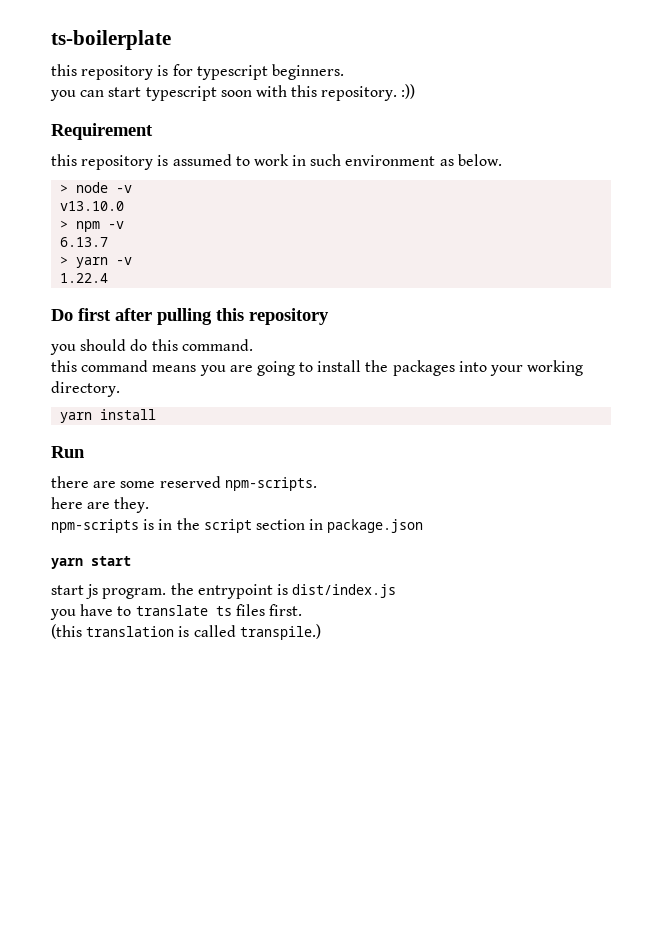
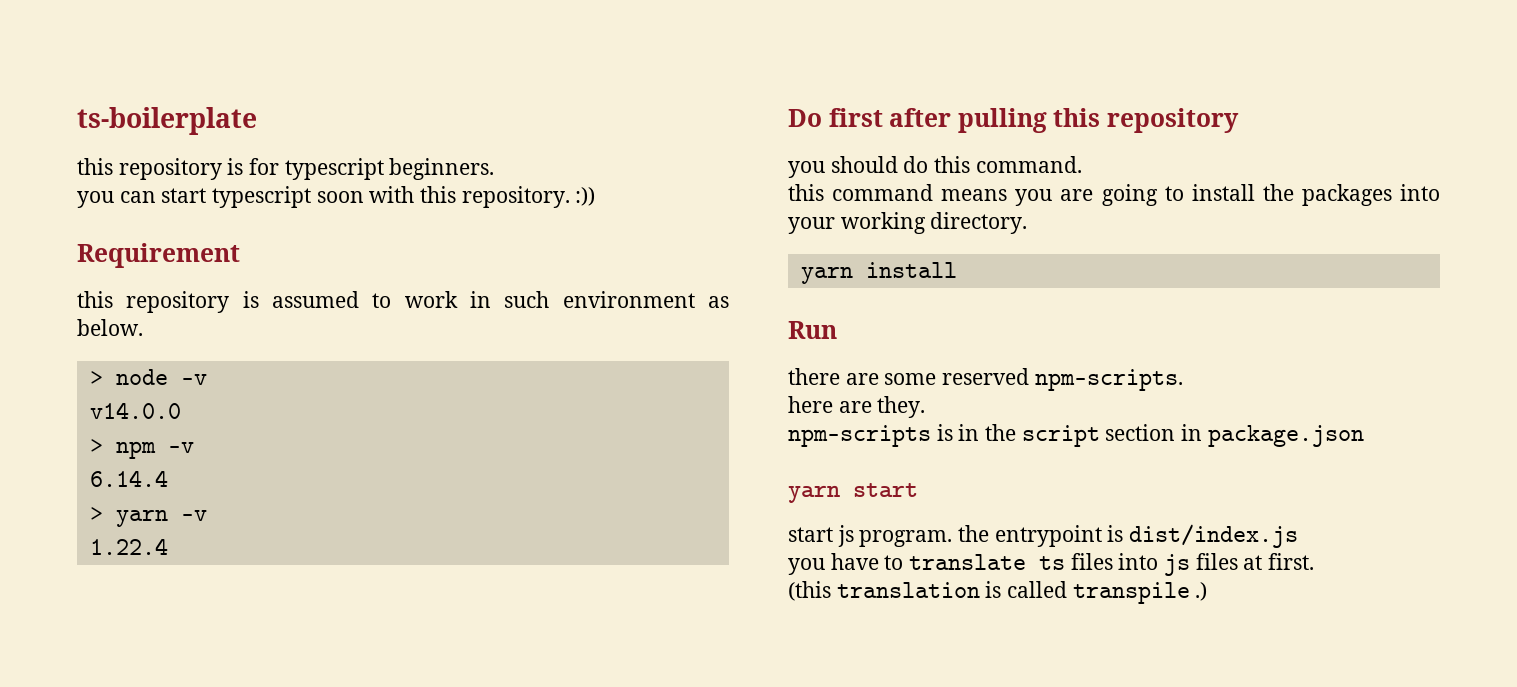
- v13.10.0
+ v14.0.0
- 6.13.7
+ 6.14.4
- you have to translate ts files first.
+ you have to translate ts files into js files at first.
- (this translation is called transpile.)
+ (this translation is called transpile .)

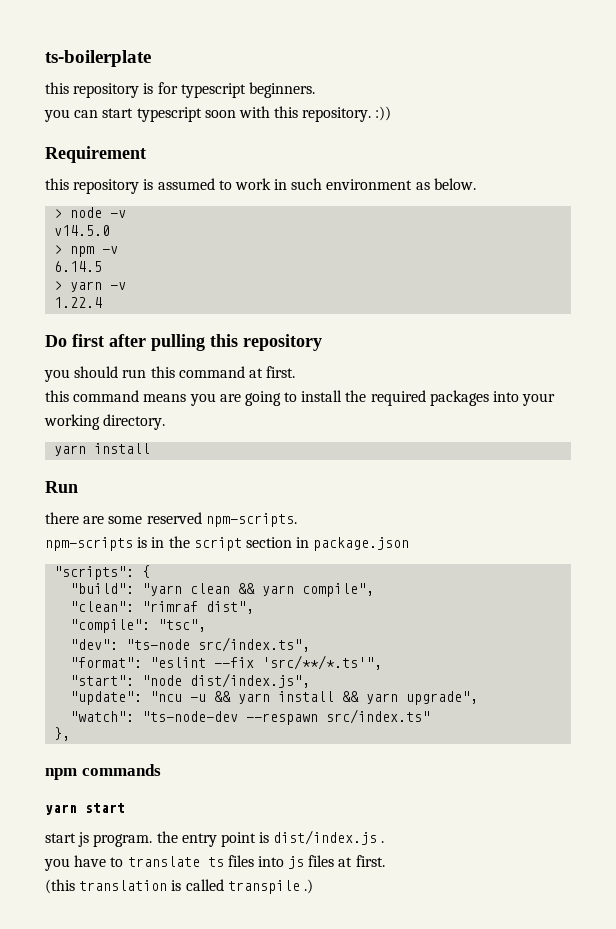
- v14.0.0
+ v14.5.0
- 6.14.4
+ 6.14.5
- you should do this command.
+ you should run this command at first.
- this command means you are going to install the packages into your working directory.
+ this command means you are going to install the required packages into your working directory.
- here are they.
+ "scripts": {
+ "build": "yarn clean && yarn compile",
+ "clean": "rimraf dist",
+ "compile": "tsc",
+ "dev": "ts-node src/index.ts",
+ "format": "eslint --fix 'src/**/*.ts'",
+ "start": "node dist/index.js",
+ "update": "ncu -u && yarn install && yarn upgrade",
+ "watch": "ts-node-dev --respawn src/index.ts"
+ },
+ npm commands
- start js program. the entrypoint is dist/index.js
+ start js program. the entry point is dist/index.js .

